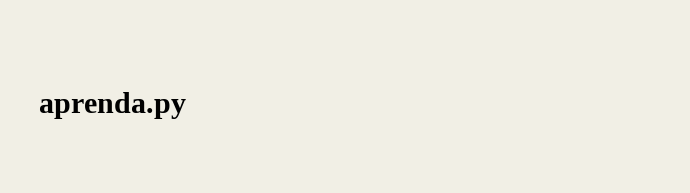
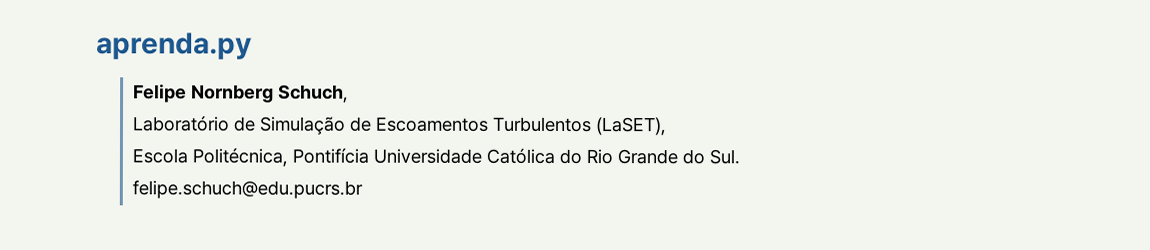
+ Felipe Nornberg Schuch,
+ Laboratório de Simulação de Escoamentos Turbulentos (LaSET),
+ Escola Politécnica, Pontifícia Universidade Católica do Rio Grande do Sul.
+ felipe.schuch@edu.pucrs.br

